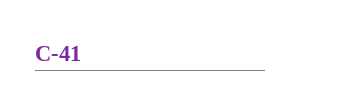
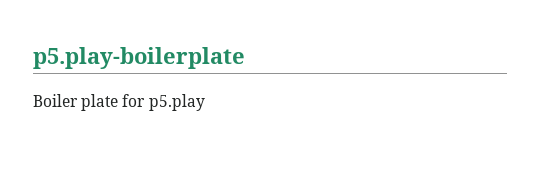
- C-41
+ p5.play-boilerplate
+ Boiler plate for p5.play

